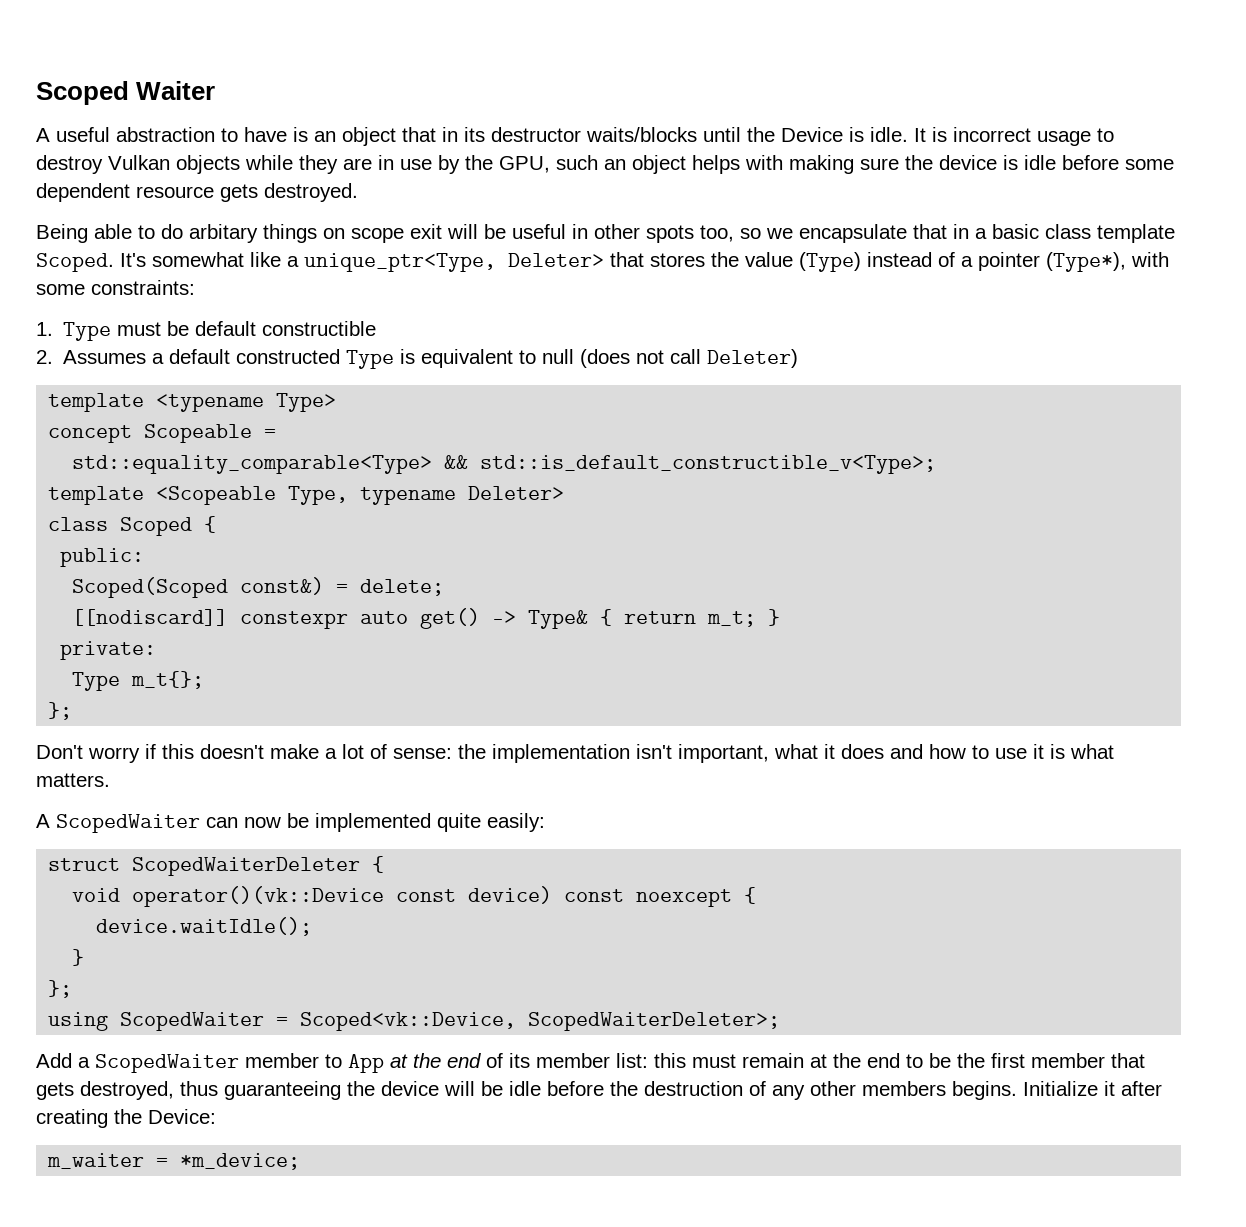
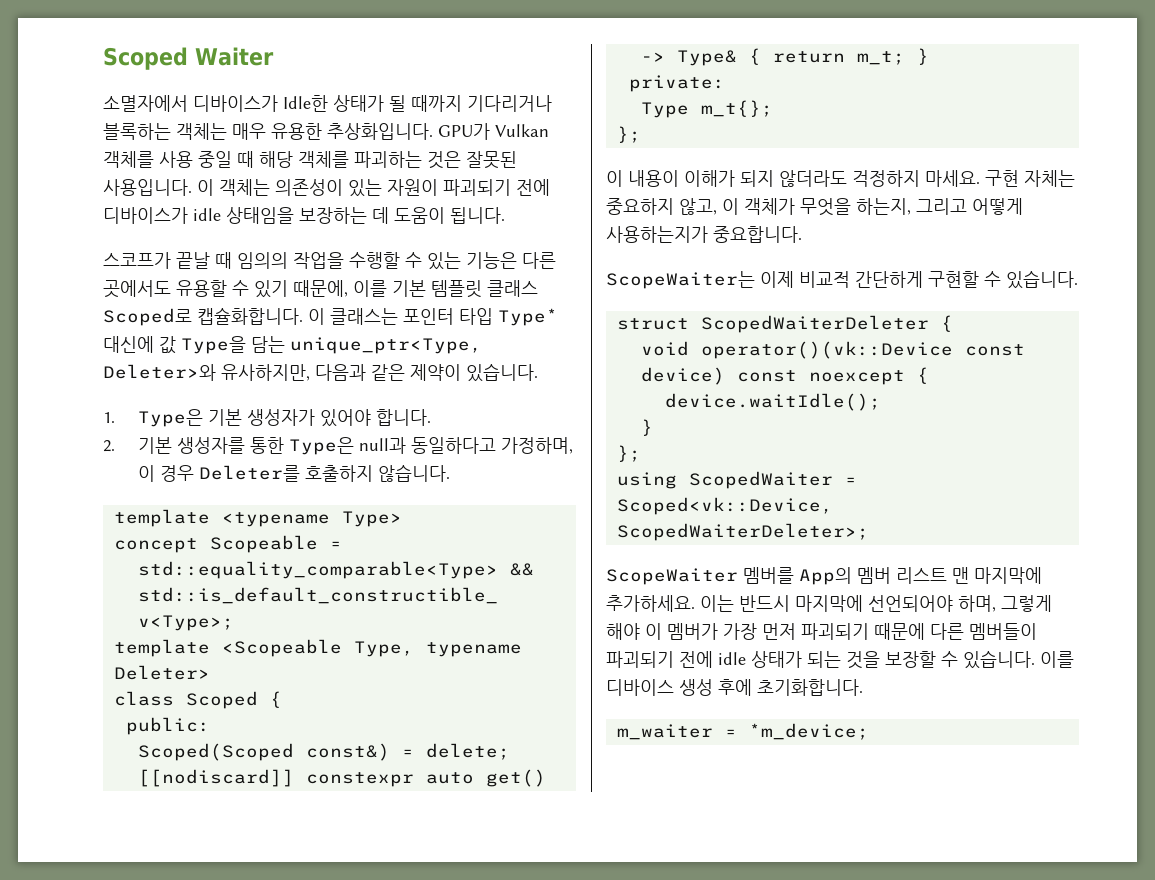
- A useful abstraction to have is an object that in its destructor waits/blocks until the Device is idle. It is incorrect usage to destroy Vulkan objects while they are in use by the GPU, such an object helps with making sure the device is idle before some dependent resource gets destroyed.
- Being able to do arbitary things on scope exit will be useful in other spots too, so we encapsulate that in a basic class template Scoped. It's somewhat like a unique_ptr<Type, Deleter> that stores the value (Type) instead of a pointer (Type*), with some constraints:
- 1. Type must be default constructible
- 2. Assumes a default constructed Type is equivalent to null (does not call Deleter)
+ 소멸자에서 디바이스가 Idle한 상태가 될 때까지 기다리거나 블록하는 객체는 매우 유용한 추상화입니다. GPU가 Vulkan 객체를 사용 중일 때 해당 객체를 파괴하는 것은 잘못된 사용입니다. 이 객체는 의존성이 있는 자원이 파괴되기 전에 디바이스가 idle 상태임을 보장하는 데 도움이 됩니다.
+ 스코프가 끝날 때 임의의 작업을 수행할 수 있는 기능은 다른 곳에서도 유용할 수 있기 때문에, 이를 기본 템플릿 클래스 Scoped로 캡슐화합니다. 이 클래스는 포인터 타입 Type* 대신에 값 Type을 담는 unique_ptr<Type, Deleter>와 유사하지만, 다음과 같은 제약이 있습니다.
+ 1. Type은 기본 생성자가 있어야 합니다.
+ 2. 기본 생성자를 통한 Type은 null과 동일하다고 가정하며, 이 경우 Deleter를 호출하지 않습니다.
- Don't worry if this doesn't make a lot of sense: the implementation isn't important, what it does and how to use it is what matters.
- A ScopedWaiter can now be implemented quite easily:
+ 이 내용이 이해가 되지 않더라도 걱정하지 마세요. 구현 자체는 중요하지 않고, 이 객체가 무엇을 하는지, 그리고 어떻게 사용하는지가 중요합니다.
+ ScopeWaiter는 이제 비교적 간단하게 구현할 수 있습니다.
- Add a ScopedWaiter member to App at the end of its member list: this must remain at the end to be the first member that gets destroyed, thus guaranteeing the device will be idle before the destruction of any other members begins. Initialize it after creating the Device:
+ ScopeWaiter 멤버를 App의 멤버 리스트 맨 마지막에 추가하세요. 이는 반드시 마지막에 선언되어야 하며, 그렇게 해야 이 멤버가 가장 먼저 파괴되기 때문에 다른 멤버들이 파괴되기 전에 idle 상태가 되는 것을 보장할 수 있습니다. 이를 디바이스 생성 후에 초기화합니다.

